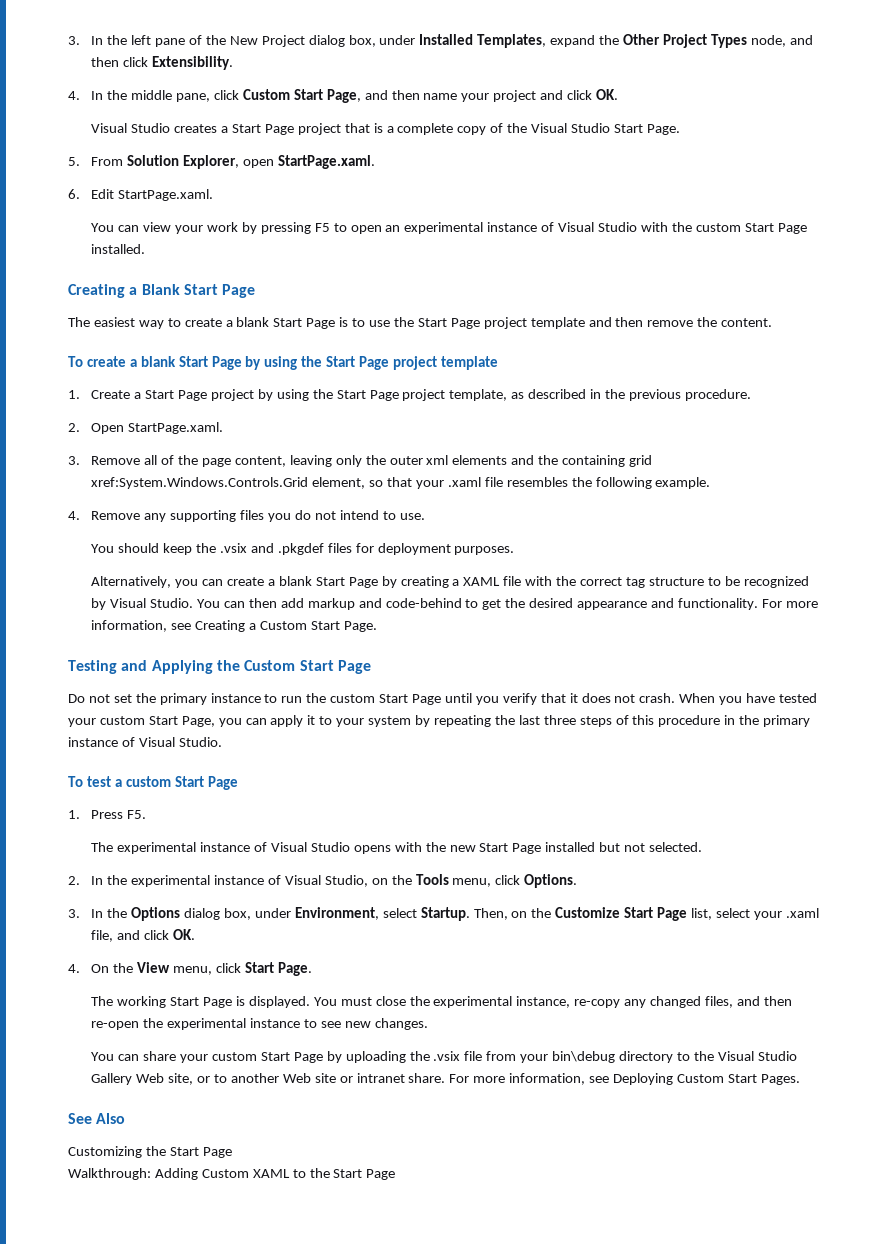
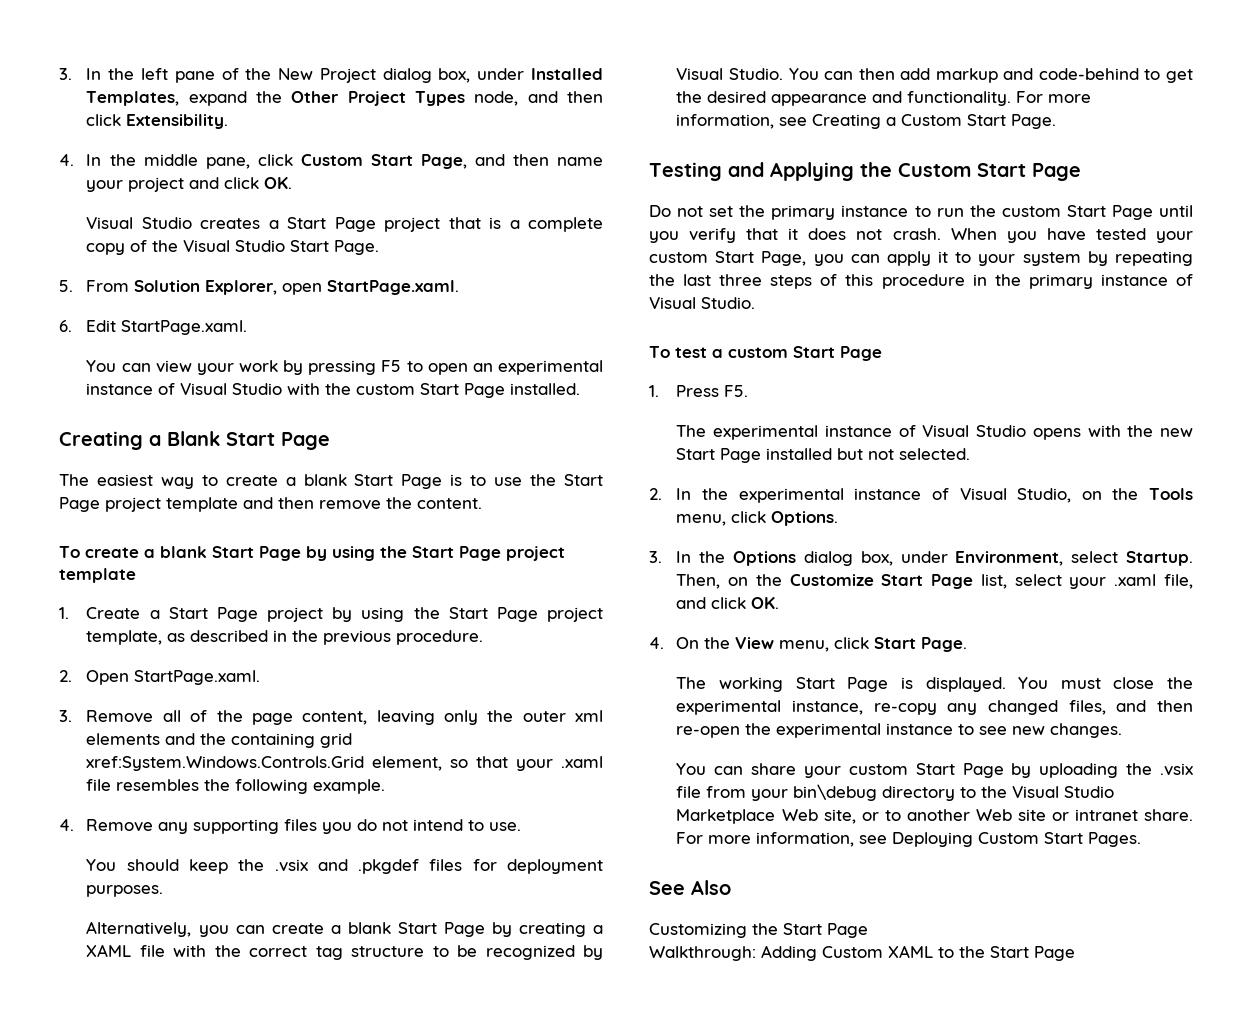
- You can share your custom Start Page by uploading the .vsix file from your bin\debug directory to the Visual Studio Gallery Web site, or to another Web site or intranet share.
+ You can share your custom Start Page by uploading the .vsix file from your bin\debug directory to the Visual Studio Marketplace Web site, or to another Web site or intranet share.

